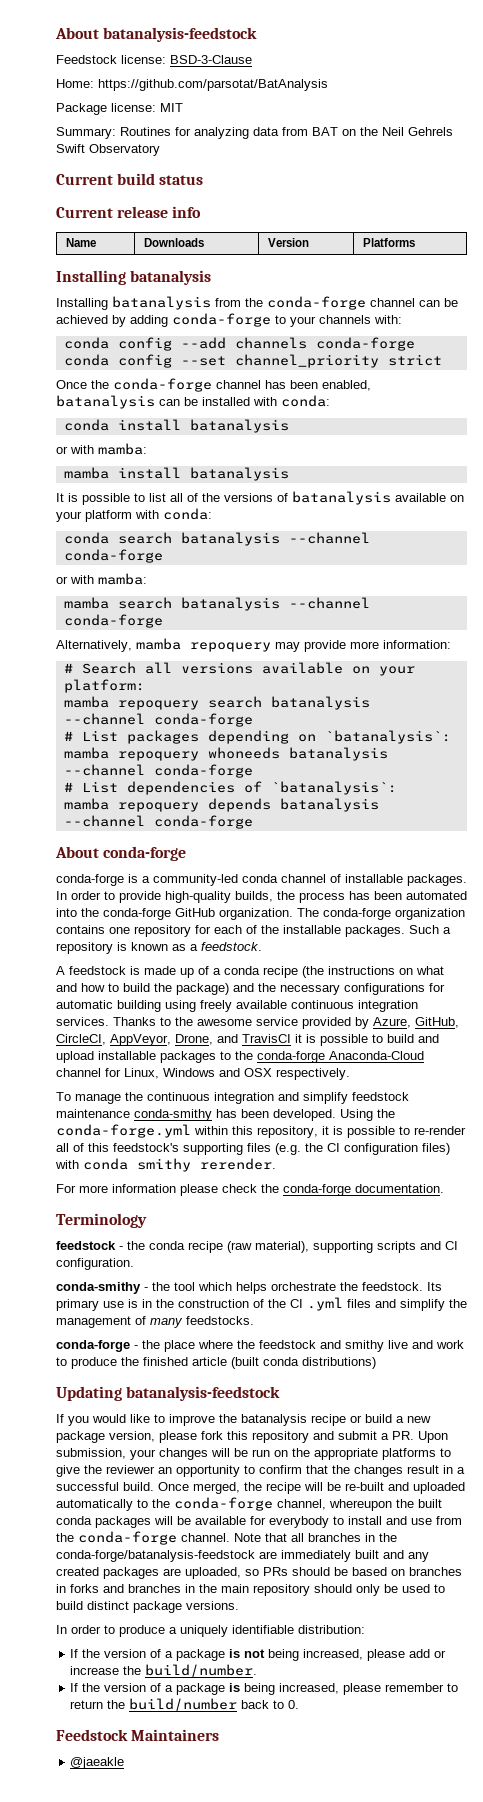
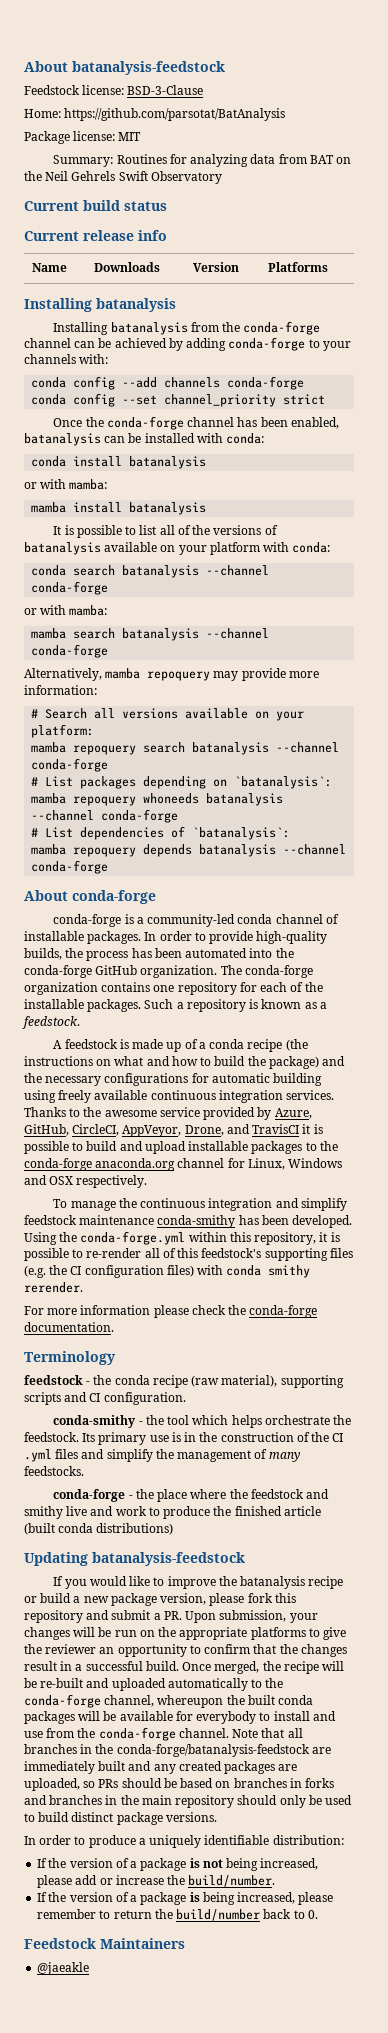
- Thanks to the awesome service provided by Azure, GitHub, CircleCI, AppVeyor, Drone, and TravisCI it is possible to build and upload installable packages to the conda-forge Anaconda-Cloud channel for Linux, Windows and OSX respectively.
+ Thanks to the awesome service provided by Azure, GitHub, CircleCI, AppVeyor, Drone, and TravisCI it is possible to build and upload installable packages to the conda-forge anaconda.org channel for Linux, Windows and OSX respectively.

